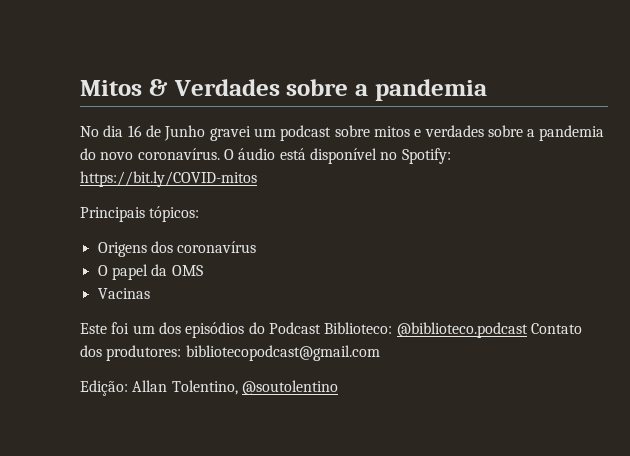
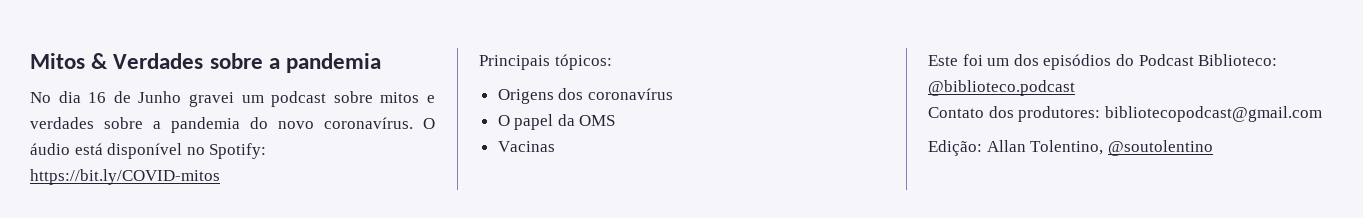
- Este foi um dos episódios do Podcast Biblioteco: @biblioteco.podcast Contato dos produtores: bibliotecopodcast@gmail.com
+ Este foi um dos episódios do Podcast Biblioteco: @biblioteco.podcast
+ Contato dos produtores: bibliotecopodcast@gmail.com

